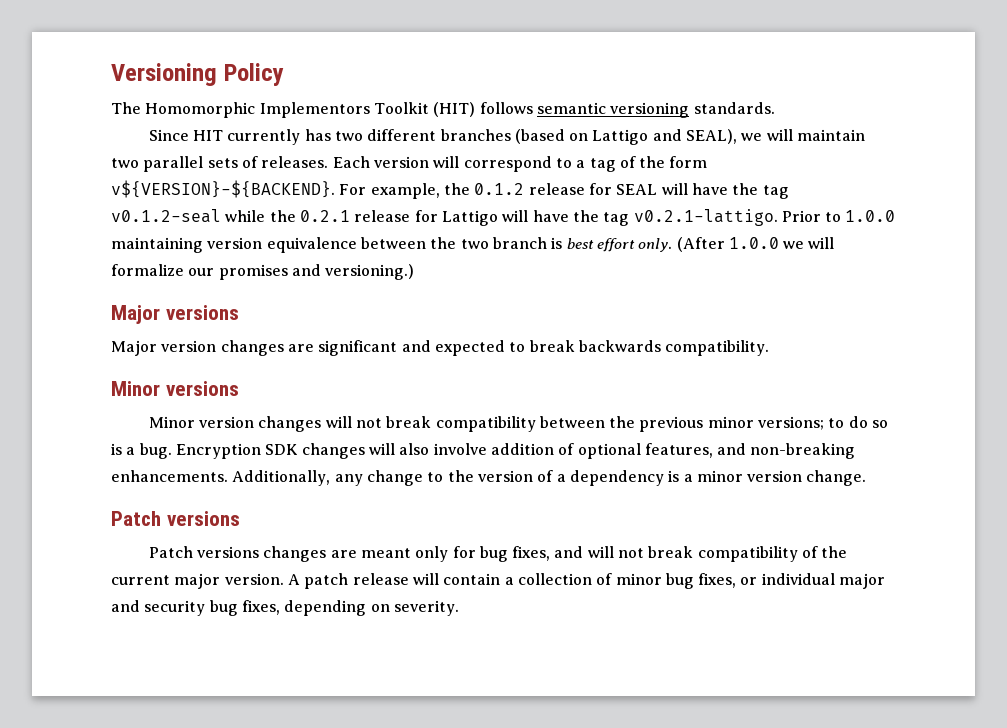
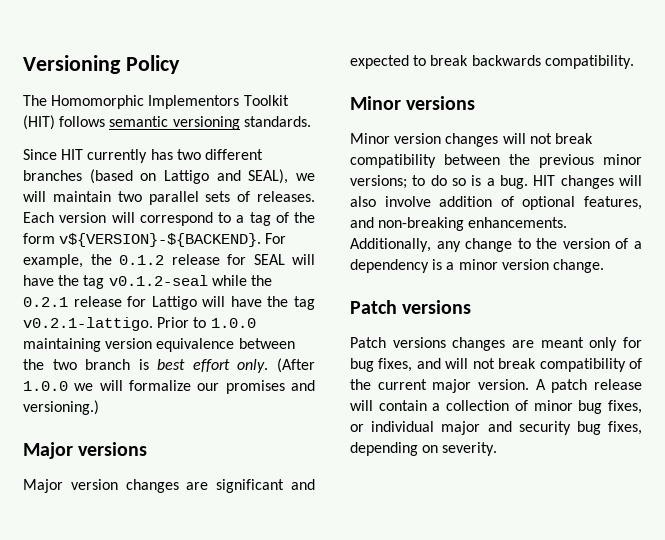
- Encryption SDK changes will also involve addition of optional features, and non-breaking enhancements.
+ HIT changes will also involve addition of optional features, and non-breaking enhancements.

